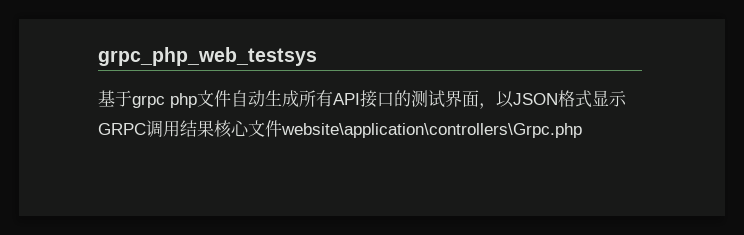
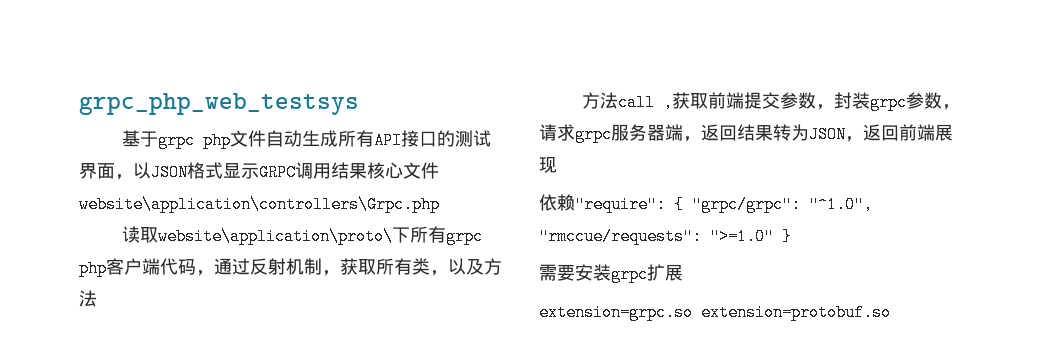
+ 读取website\application\proto\下所有grpc php客户端代码，通过反射机制，获取所有类，以及方法
+ 方法call ,获取前端提交参数，封装grpc参数，请求grpc服务器端，返回结果转为JSON，返回前端展现
+ 依赖"require": { "grpc/grpc": "^1.0", "rmccue/requests": ">=1.0" }
+ 需要安装grpc扩展
+ extension=grpc.so extension=protobuf.so

